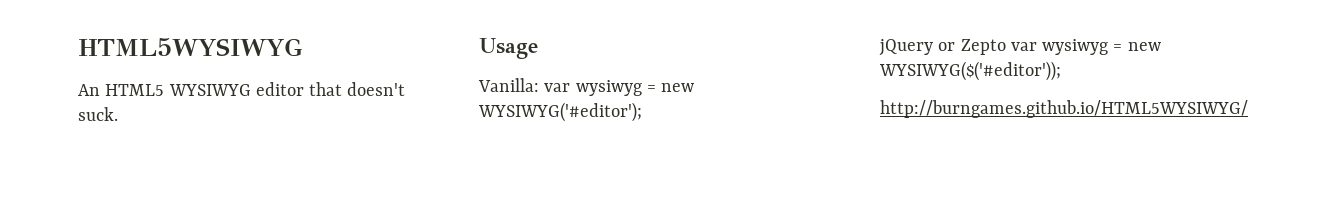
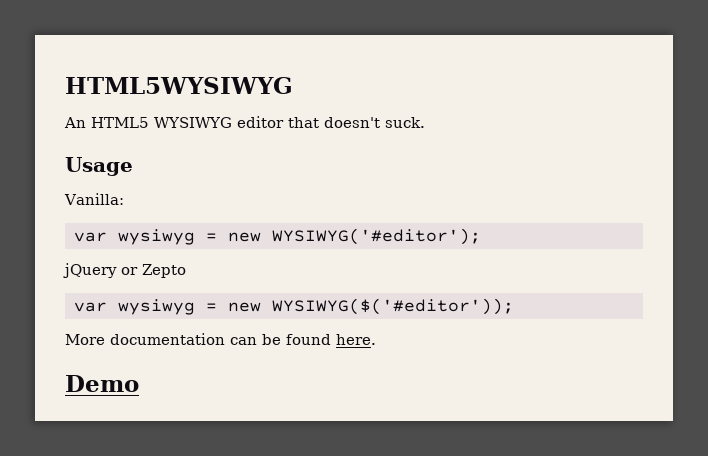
- Vanilla: var wysiwyg = new WYSIWYG('#editor');
+ Vanilla:
+ var wysiwyg = new WYSIWYG('#editor');
- jQuery or Zepto var wysiwyg = new WYSIWYG($('#editor'));
+ jQuery or Zepto
+ var wysiwyg = new WYSIWYG($('#editor'));
- http://burngames.github.io/HTML5WYSIWYG/
+ More documentation can be found here.
+ Demo

